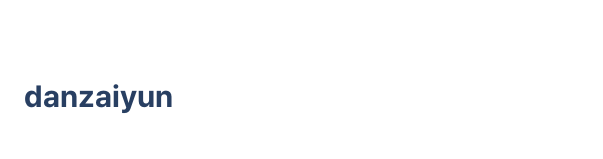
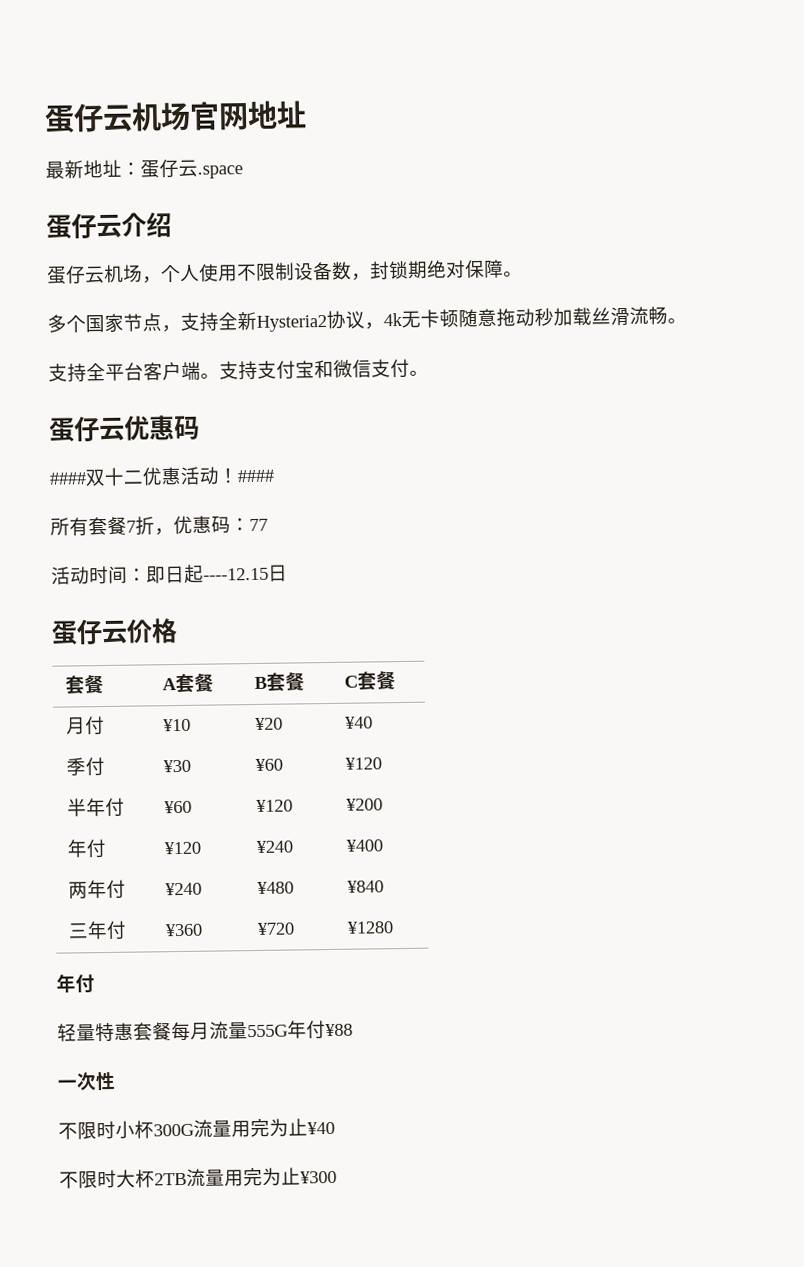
- danzaiyun
+ 蛋仔云机场官网地址
+ 最新地址：蛋仔云.space
+ 蛋仔云介绍
+ 蛋仔云机场，个人使用不限制设备数，封锁期绝对保障。
+ 多个国家节点，支持全新Hysteria2协议，4k无卡顿随意拖动秒加载丝滑流畅。
+ 支持全平台客户端。支持支付宝和微信支付。
+ 蛋仔云优惠码
+ ####双十二优惠活动！####
+ 所有套餐7折，优惠码：77
+ 活动时间：即日起----12.15日
+ 蛋仔云价格
+ 套餐 | A套餐 | B套餐 | C套餐
+ 月付 | ¥10 | ¥20 | ¥40
+ 季付 | ¥30 | ¥60 | ¥120
+ 半年付 | ¥60 | ¥120 | ¥200
+ 年付 | ¥120 | ¥240 | ¥400
+ 两年付 | ¥240 | ¥480 | ¥840
+ 三年付 | ¥360 | ¥720 | ¥1280
+ 年付
+ 轻量特惠套餐每月流量555G年付¥88
+ 一次性
+ 不限时小杯300G流量用完为止¥40
+ 不限时大杯2TB流量用完为止¥300

